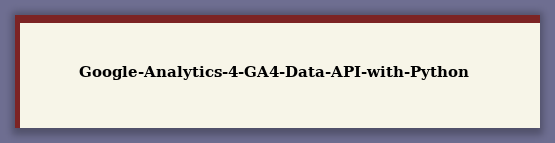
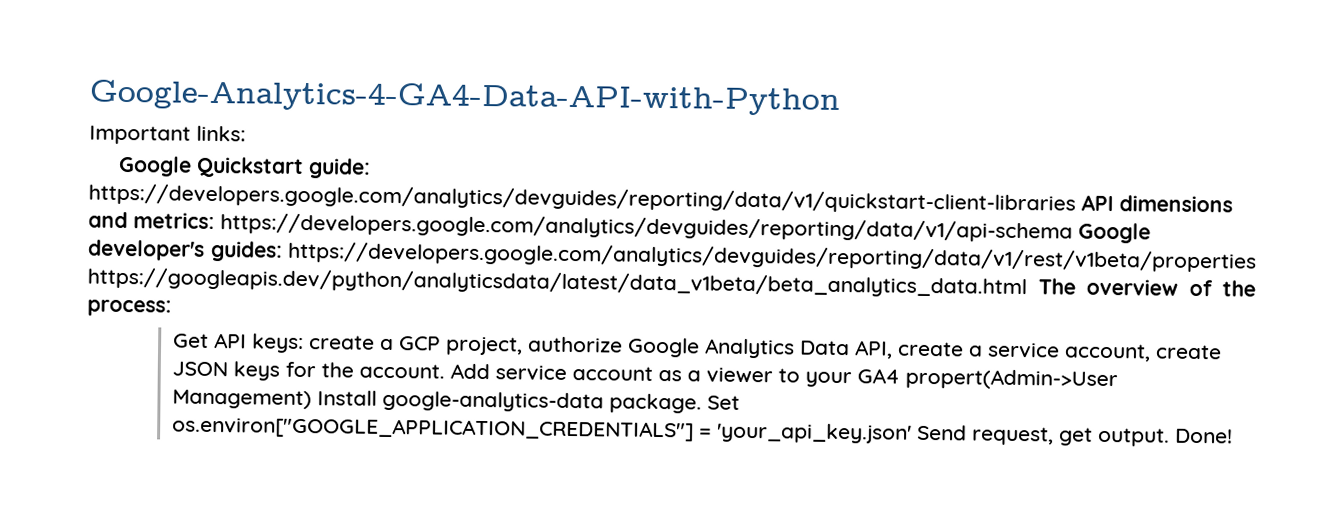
+ Important links:
+ Google Quickstart guide: https://developers.google.com/analytics/devguides/reporting/data/v1/quickstart-client-libraries API dimensions and metrics: https://developers.google.com/analytics/devguides/reporting/data/v1/api-schema Google developer's guides: https://developers.google.com/analytics/devguides/reporting/data/v1/rest/v1beta/properties https://googleapis.dev/python/analyticsdata/latest/data_v1beta/beta_analytics_data.html The overview of the process:
+ Get API keys: create a GCP project, authorize Google Analytics Data API, create a service account, create JSON keys for the account. Add service account as a viewer to your GA4 propert(Admin->User Management) Install google-analytics-data package. Set os.environ["GOOGLE_APPLICATION_CREDENTIALS"] = 'your_api_key.json' Send request, get output. Done!

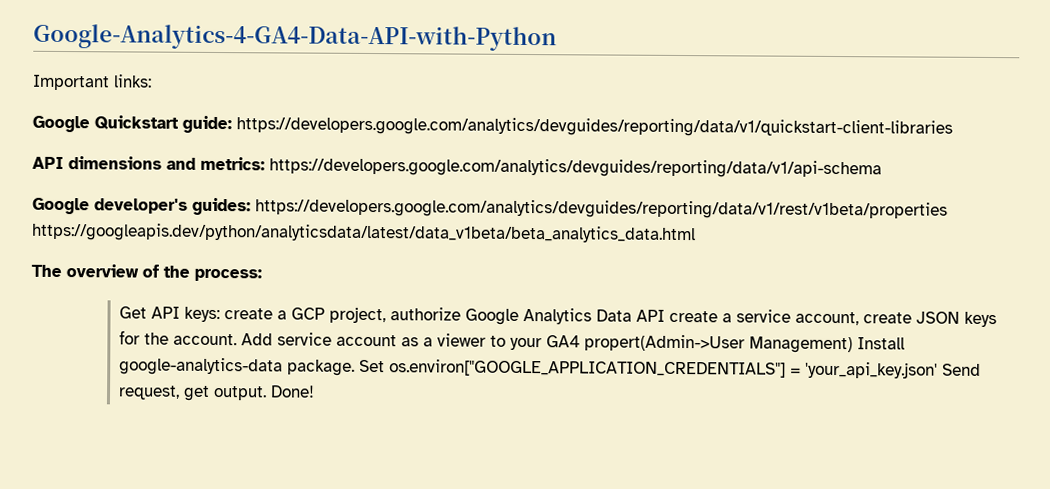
- Google Quickstart guide: https://developers.google.com/analytics/devguides/reporting/data/v1/quickstart-client-libraries API dimensions and metrics: https://developers.google.com/analytics/devguides/reporting/data/v1/api-schema Google developer's guides: https://developers.google.com/analytics/devguides/reporting/data/v1/rest/v1beta/properties https://googleapis.dev/python/analyticsdata/latest/data_v1beta/beta_analytics_data.html The overview of the process:
+ Google Quickstart guide: https://developers.google.com/analytics/devguides/reporting/data/v1/quickstart-client-libraries
+ API dimensions and metrics: https://developers.google.com/analytics/devguides/reporting/data/v1/api-schema
+ Google developer's guides: https://developers.google.com/analytics/devguides/reporting/data/v1/rest/v1beta/properties https://googleapis.dev/python/analyticsdata/latest/data_v1beta/beta_analytics_data.html
+ The overview of the process:
- Get API keys: create a GCP project, authorize Google Analytics Data API, create a service account, create JSON keys for the account.
+ Get API keys: create a GCP project, authorize Google Analytics Data API create a service account, create JSON keys for the account.

